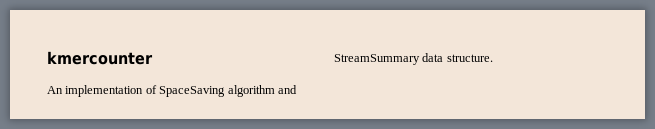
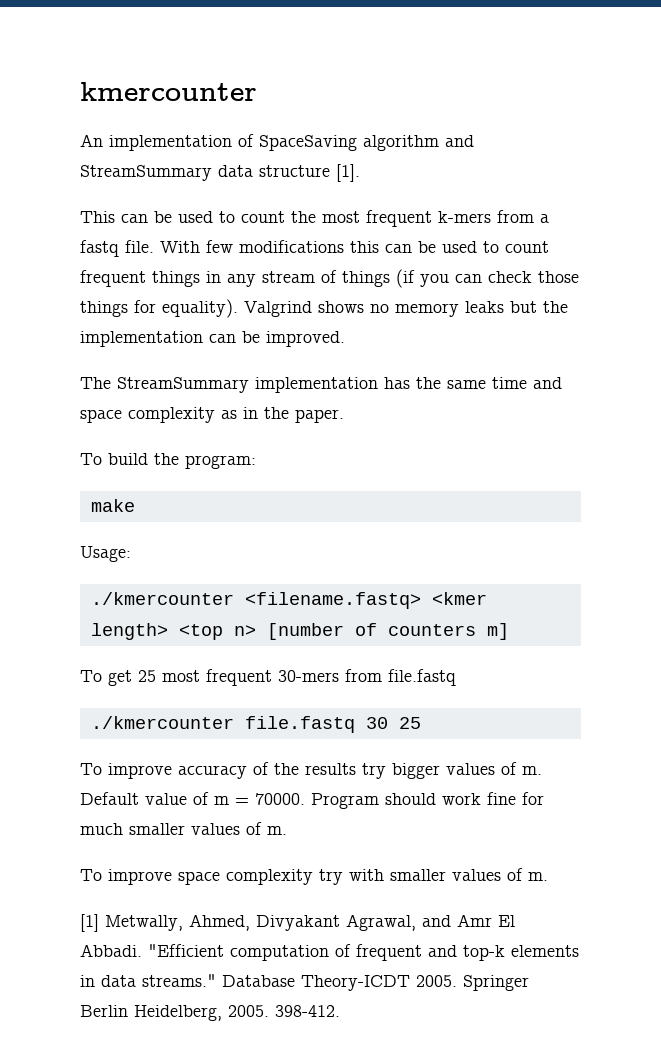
- An implementation of SpaceSaving algorithm and StreamSummary data structure.
+ An implementation of SpaceSaving algorithm and StreamSummary data structure [1].
+ This can be used to count the most frequent k-mers from a fastq file. With few modifications this can be used to count frequent things in any stream of things (if you can check those things for equality). Valgrind shows no memory leaks but the implementation can be improved.
+ The StreamSummary implementation has the same time and space complexity as in the paper.
+ To build the program:
+ make
+ Usage:
+ ./kmercounter <filename.fastq> <kmer length> <top n> [number of counters m]
+ To get 25 most frequent 30-mers from file.fastq
+ ./kmercounter file.fastq 30 25
+ To improve accuracy of the results try bigger values of m. Default value of m = 70000. Program should work fine for much smaller values of m.
+ To improve space complexity try with smaller values of m.
+ [1] Metwally, Ahmed, Divyakant Agrawal, and Amr El Abbadi. "Efficient computation of frequent and top-k elements in data streams." Database Theory-ICDT 2005. Springer Berlin Heidelberg, 2005. 398-412.

